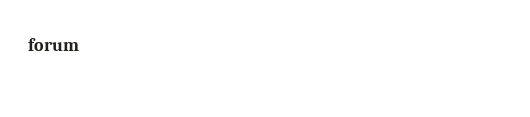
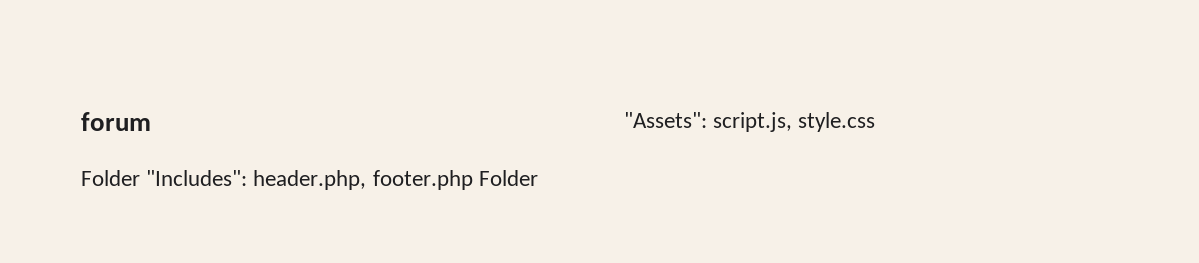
+ Folder "Includes": header.php, footer.php Folder "Assets": script.js, style.css

